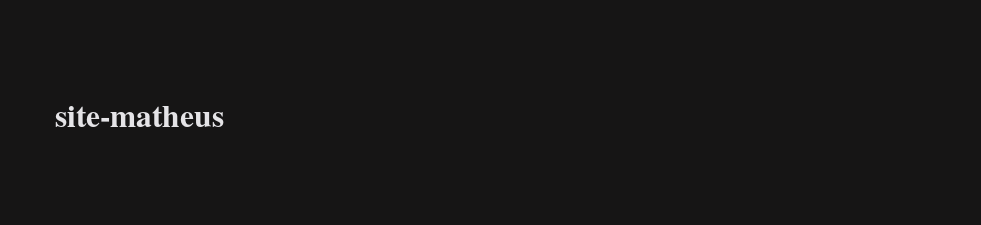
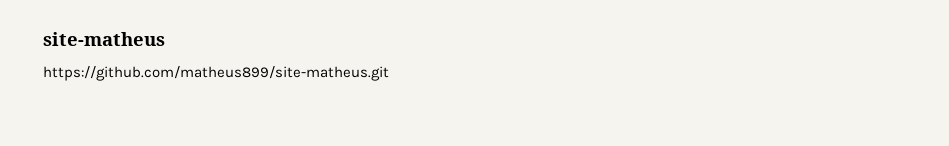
+ https://github.com/matheus899/site-matheus.git

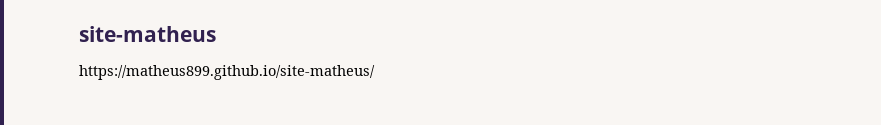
- https://github.com/matheus899/site-matheus.git
+ https://matheus899.github.io/site-matheus/

